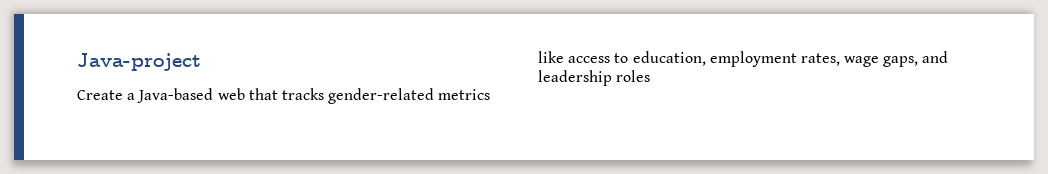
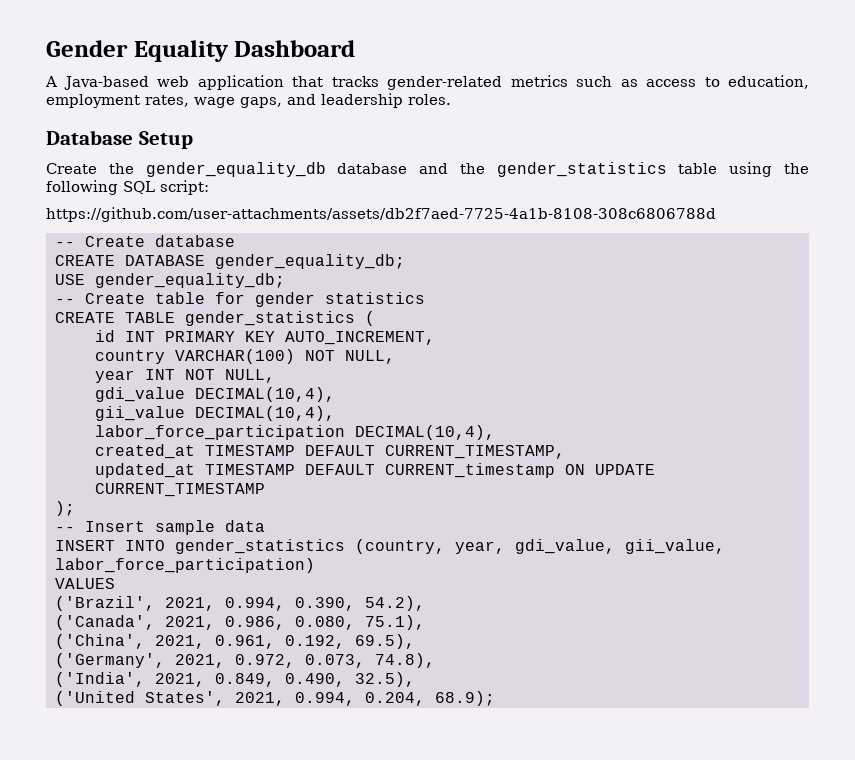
- Java-project
- Create a Java-based web that tracks gender-related metrics like access to education, employment rates, wage gaps, and leadership roles
+ Gender Equality Dashboard
+ A Java-based web application that tracks gender-related metrics such as access to education, employment rates, wage gaps, and leadership roles.
+ Database Setup
+ Create the gender_equality_db database and the gender_statistics table using the following SQL script:
+ https://github.com/user-attachments/assets/db2f7aed-7725-4a1b-8108-308c6806788d
+ -- Create database
+ CREATE DATABASE gender_equality_db;
+ USE gender_equality_db;
+ -- Create table for gender statistics
+ CREATE TABLE gender_statistics (
+ id INT PRIMARY KEY AUTO_INCREMENT,
+ country VARCHAR(100) NOT NULL,
+ year INT NOT NULL,
+ gdi_value DECIMAL(10,4),
+ gii_value DECIMAL(10,4),
+ labor_force_participation DECIMAL(10,4),
+ created_at TIMESTAMP DEFAULT CURRENT_TIMESTAMP,
+ updated_at TIMESTAMP DEFAULT CURRENT_timestamp ON UPDATE CURRENT_TIMESTAMP
+ );
+ -- Insert sample data
+ INSERT INTO gender_statistics (country, year, gdi_value, gii_value, labor_force_participation)
+ VALUES
+ ('Brazil', 2021, 0.994, 0.390, 54.2),
+ ('Canada', 2021, 0.986, 0.080, 75.1),
+ ('China', 2021, 0.961, 0.192, 69.5),
+ ('Germany', 2021, 0.972, 0.073, 74.8),
+ ('India', 2021, 0.849, 0.490, 32.5),
+ ('United States', 2021, 0.994, 0.204, 68.9);

